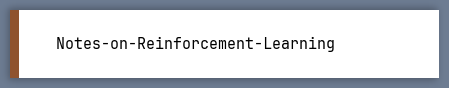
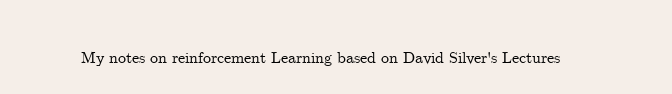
- Notes-on-Reinforcement-Learning
+ My notes on reinforcement Learning based on David Silver's Lectures

